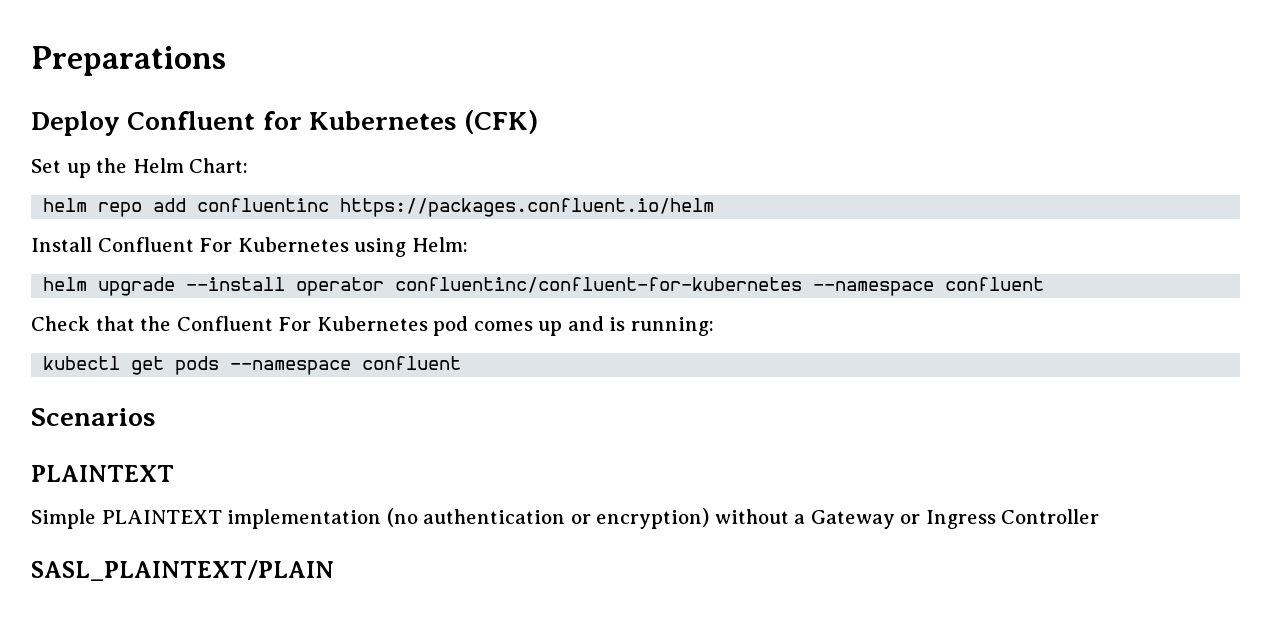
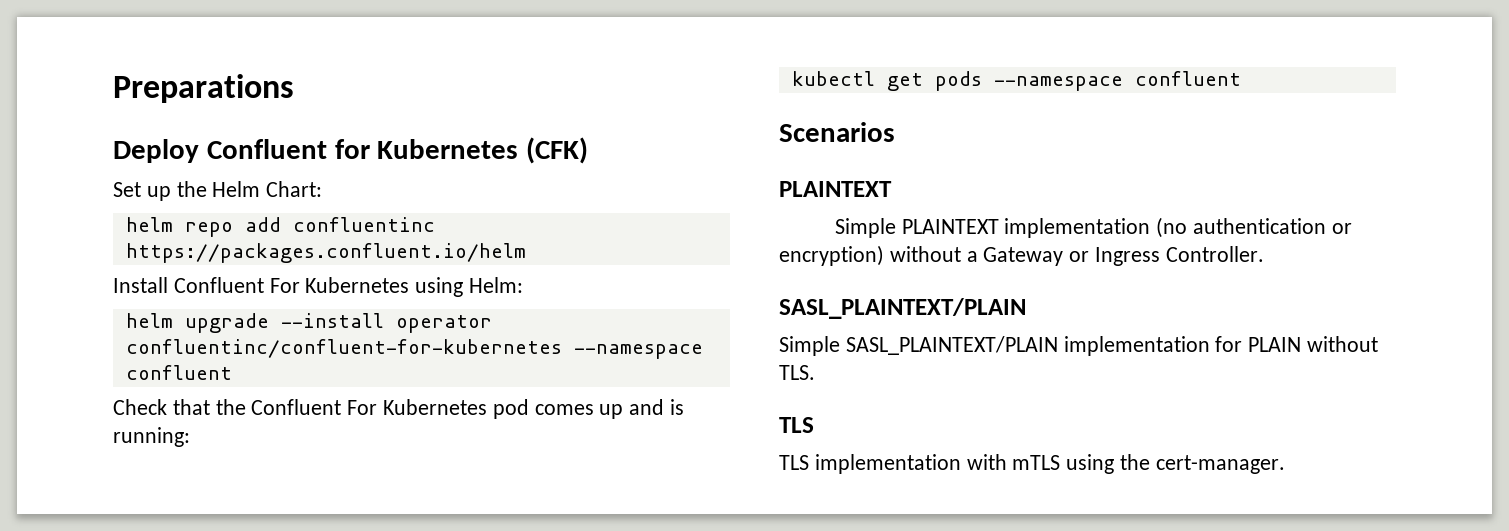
- Simple PLAINTEXT implementation (no authentication or encryption) without a Gateway or Ingress Controller
+ Simple PLAINTEXT implementation (no authentication or encryption) without a Gateway or Ingress Controller.
  SASL_PLAINTEXT/PLAIN
+ Simple SASL_PLAINTEXT/PLAIN implementation for PLAIN without TLS.
+ TLS
+ TLS implementation with mTLS using the cert-manager.

